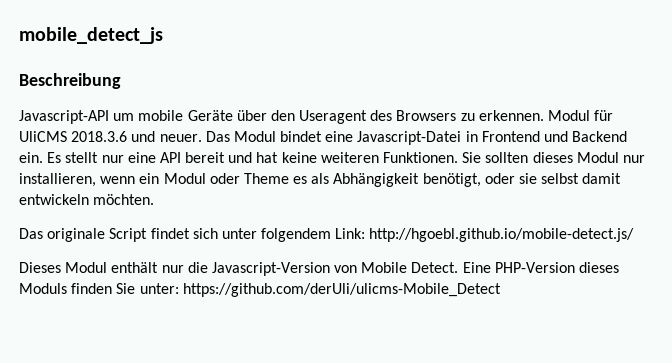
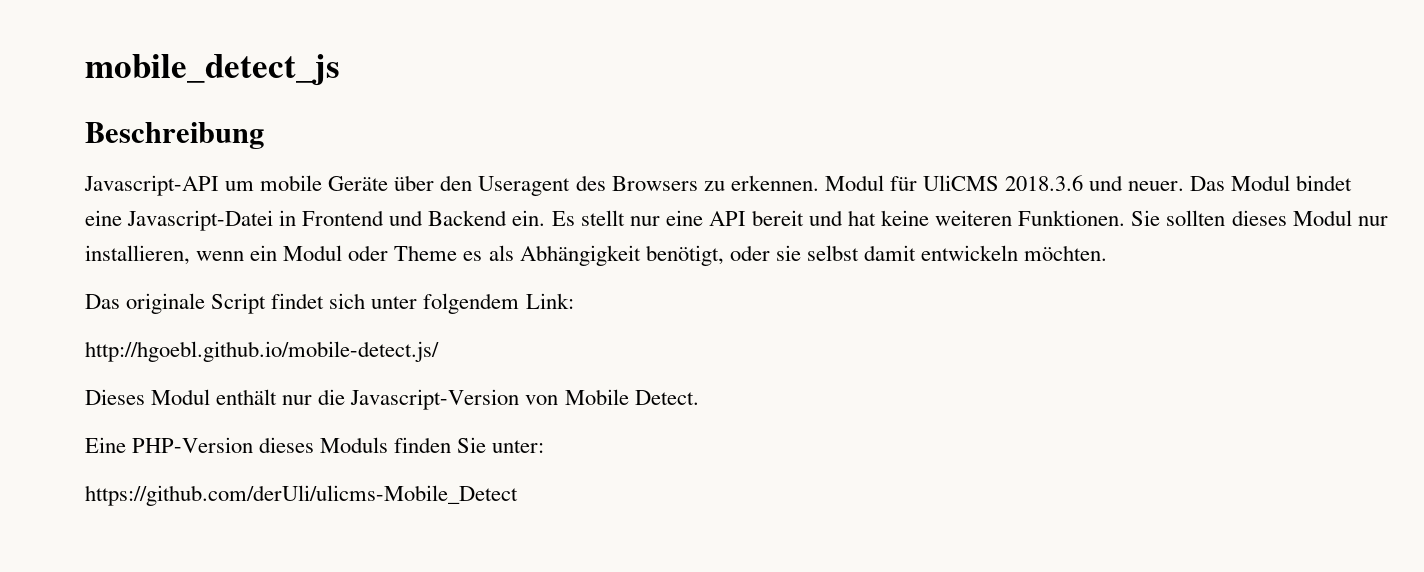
- Das originale Script findet sich unter folgendem Link: http://hgoebl.github.io/mobile-detect.js/
+ Das originale Script findet sich unter folgendem Link:
+ http://hgoebl.github.io/mobile-detect.js/
- Dieses Modul enthält nur die Javascript-Version von Mobile Detect. Eine PHP-Version dieses Moduls finden Sie unter: https://github.com/derUli/ulicms-Mobile_Detect
+ Dieses Modul enthält nur die Javascript-Version von Mobile Detect.
+ Eine PHP-Version dieses Moduls finden Sie unter:
+ https://github.com/derUli/ulicms-Mobile_Detect

